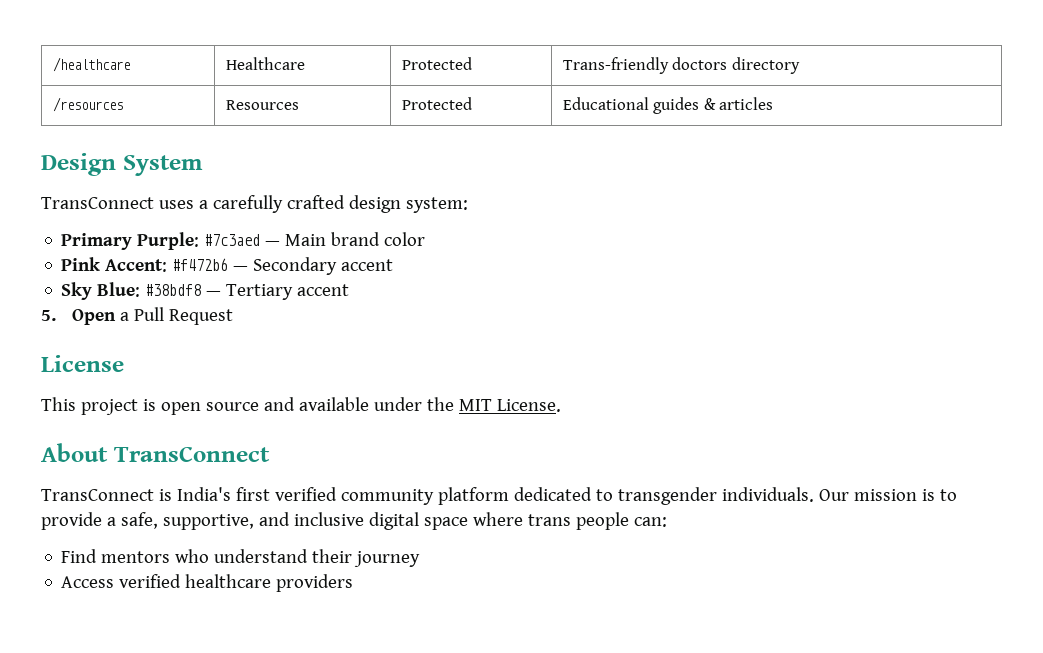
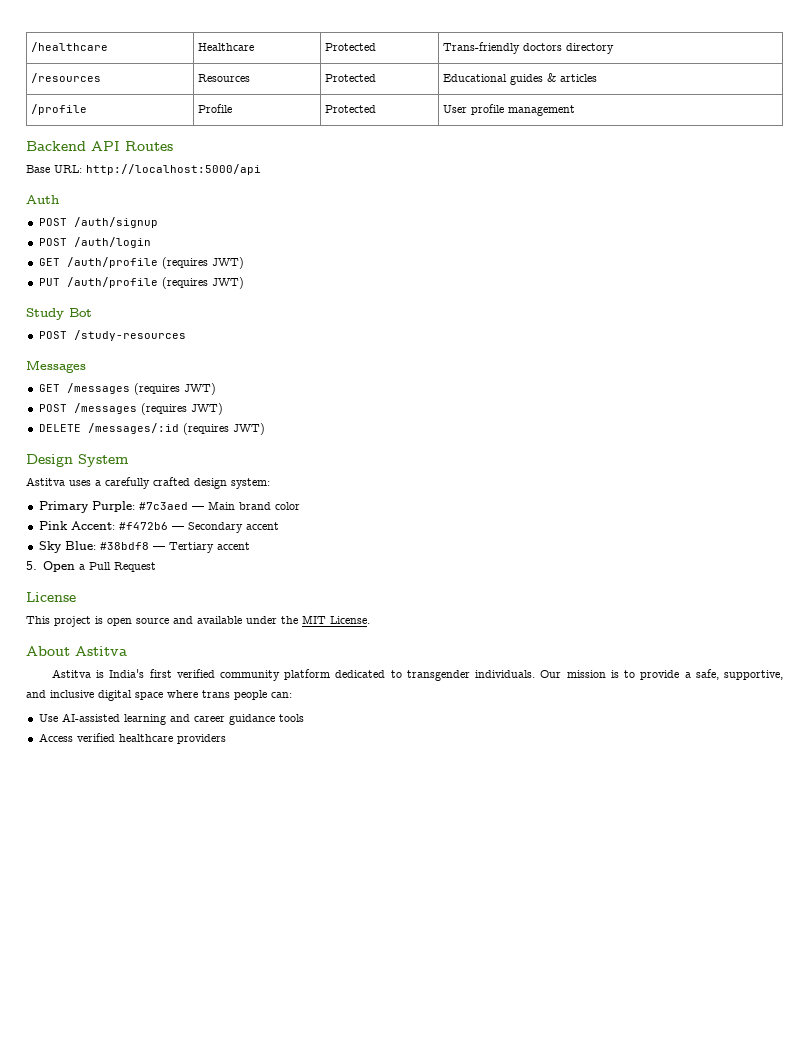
+ /profile | Profile | Protected | User profile management
+ Backend API Routes
+ Base URL: http://localhost:5000/api
+ Auth
+ POST /auth/signup
+ POST /auth/login
+ GET /auth/profile (requires JWT)
+ PUT /auth/profile (requires JWT)
+ Study Bot
+ POST /study-resources
+ Messages
+ GET /messages (requires JWT)
+ POST /messages (requires JWT)
+ DELETE /messages/:id (requires JWT)
- TransConnect uses a carefully crafted design system:
+ Astitva uses a carefully crafted design system:
- About TransConnect
- TransConnect is India's first verified community platform dedicated to transgender individuals.
+ About Astitva
+ Astitva is India's first verified community platform dedicated to transgender individuals.
- Find mentors who understand their journey
+ Use AI-assisted learning and career guidance tools

